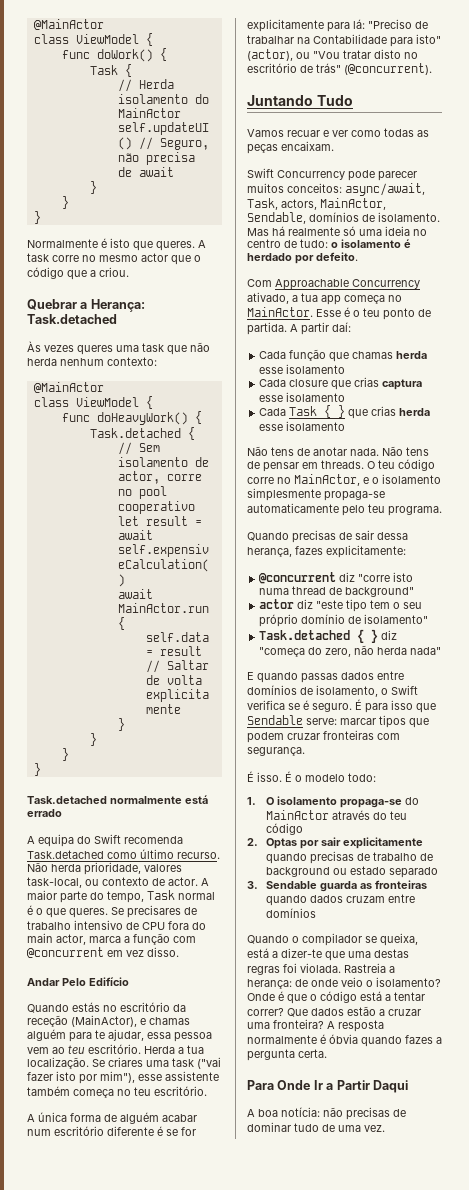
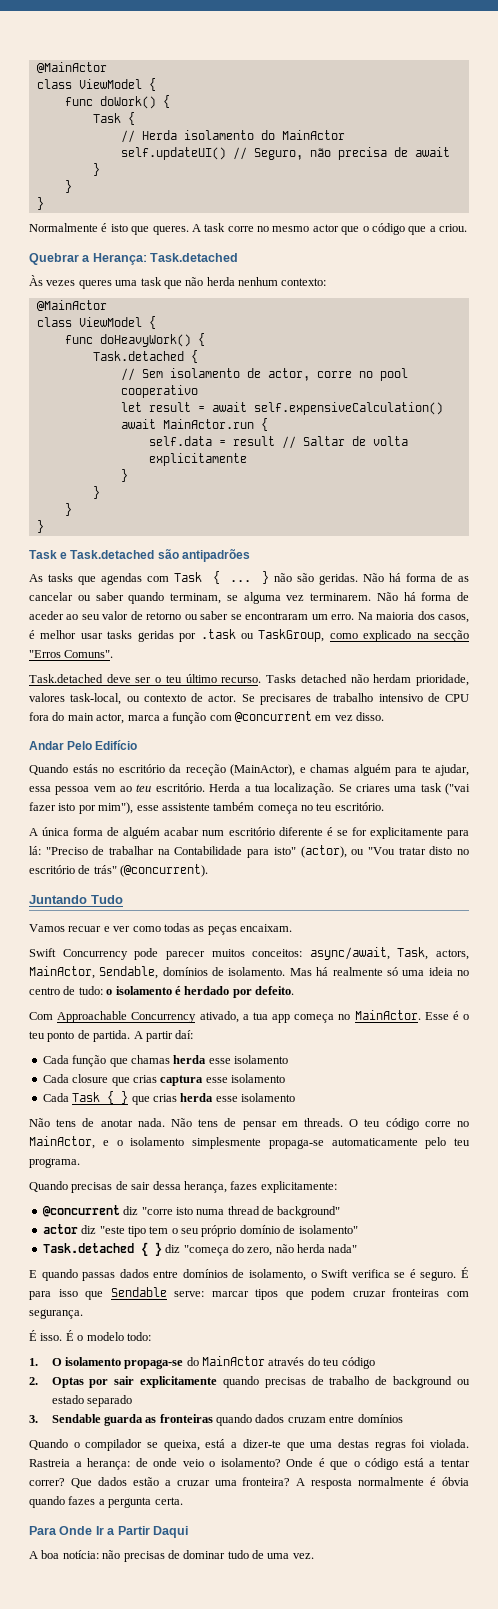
- Task.detached normalmente está errado
- A equipa do Swift recomenda Task.detached como último recurso. Não herda prioridade, valores task-local, ou contexto de actor.
+ Task e Task.detached são antipadrões
+ As tasks que agendas com Task { ... } não são geridas. Não há forma de as cancelar ou saber quando terminam, se alguma vez terminarem. Não há forma de aceder ao seu valor de retorno ou saber se encontraram um erro. Na maioria dos casos, é melhor usar tasks geridas por .task ou TaskGroup, como explicado na secção "Erros Comuns".
+ Task.detached deve ser o teu último recurso. Tasks detached não herdam prioridade, valores task-local, ou contexto de actor.
- A maior parte do tempo, Task normal é o que queres.

